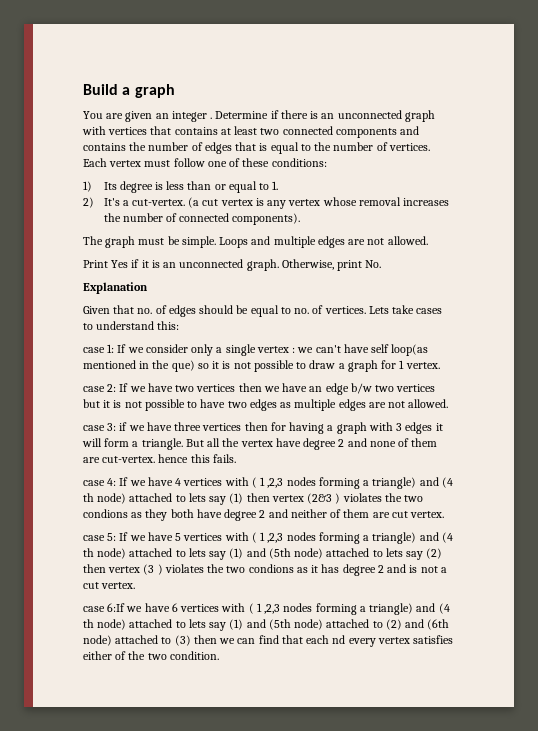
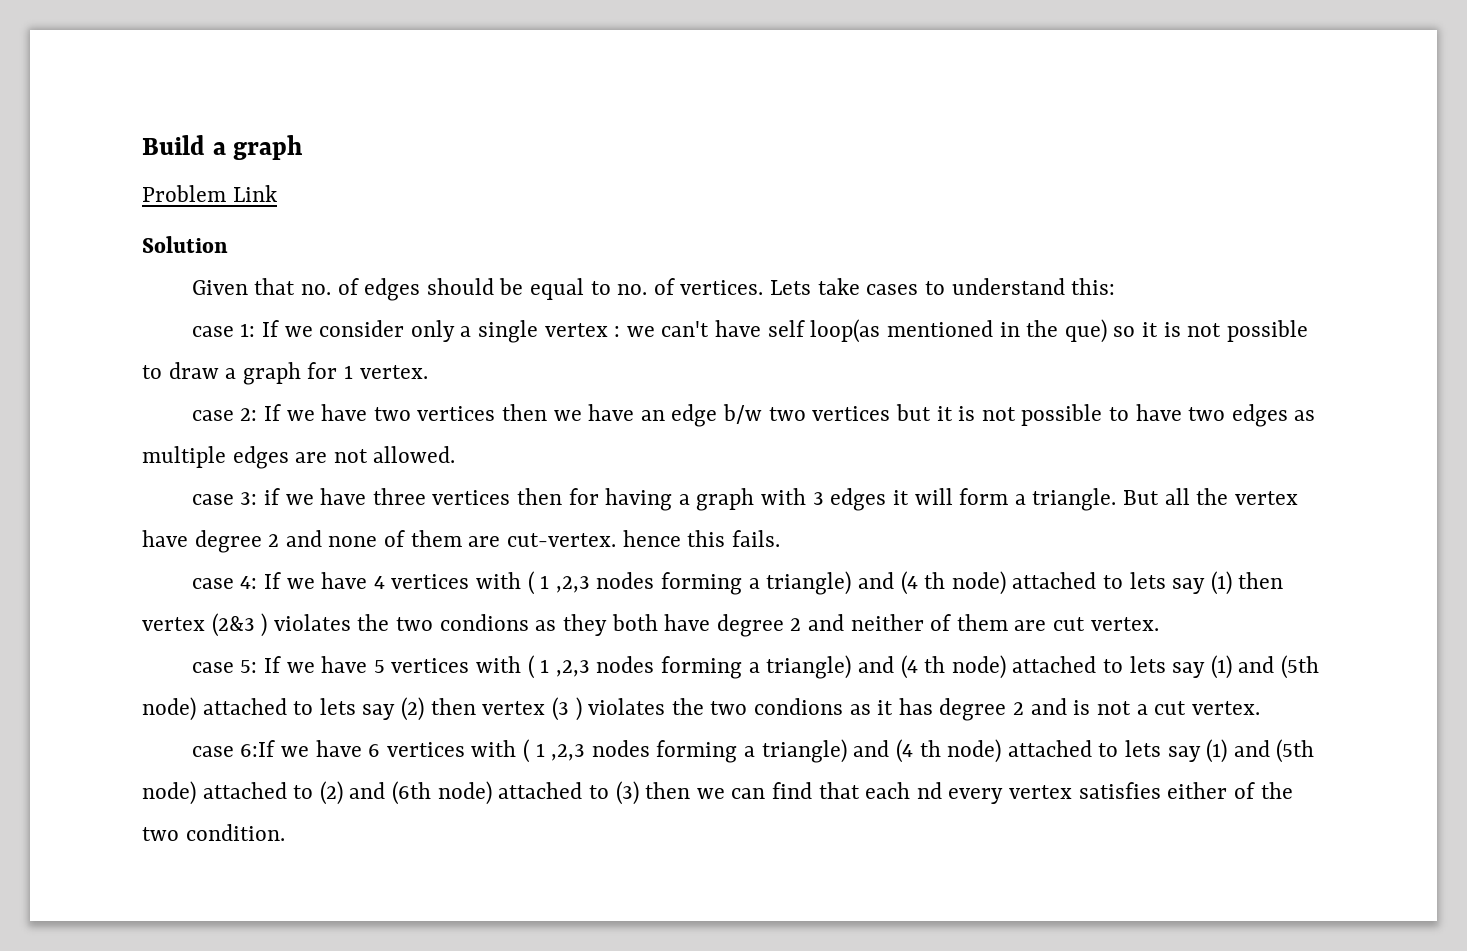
- You are given an integer . Determine if there is an unconnected graph with vertices that contains at least two connected components and contains the number of edges that is equal to the number of vertices. Each vertex must follow one of these conditions:
- 1) Its degree is less than or equal to 1.
- 2) It's a cut-vertex. (a cut vertex is any vertex whose removal increases the number of connected components).
- The graph must be simple. Loops and multiple edges are not allowed.
- Print Yes if it is an unconnected graph. Otherwise, print No.
- Explanation
+ Problem Link
+ Solution

